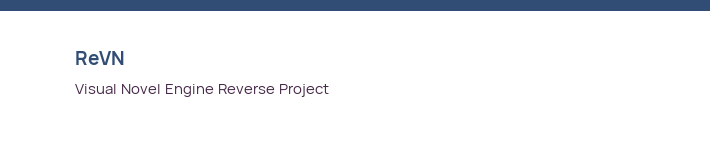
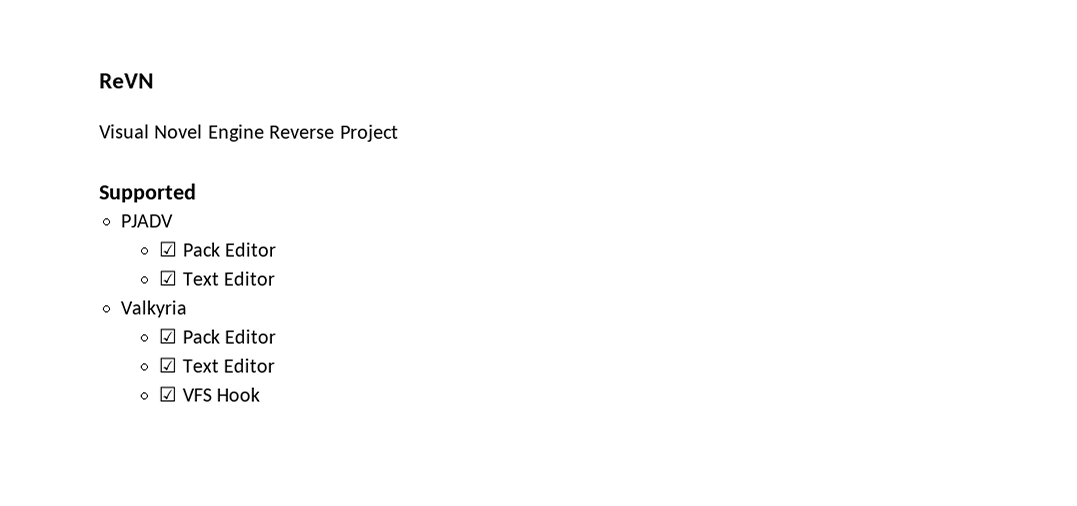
+ Supported
+ PJADV
+ ☑ Pack Editor
+ ☑ Text Editor
+ Valkyria
+ ☑ Pack Editor
+ ☑ Text Editor
+ ☑ VFS Hook

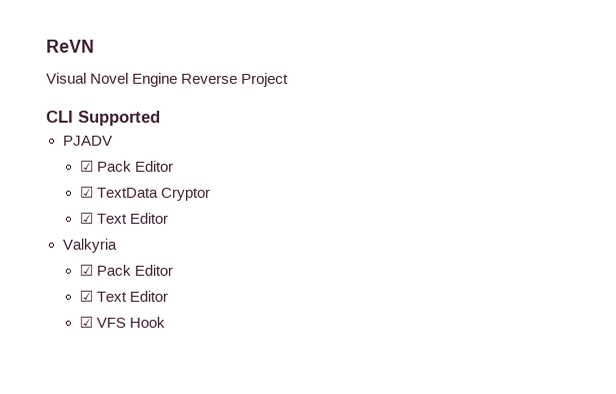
- Supported
+ CLI Supported
+ ☑ TextData Cryptor

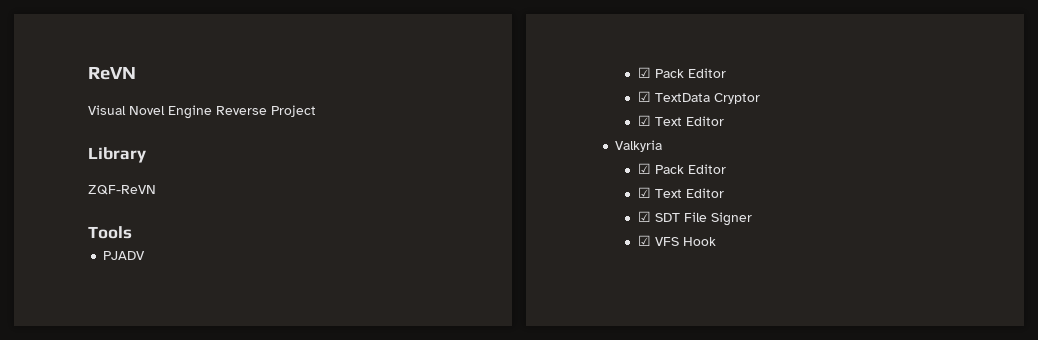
- CLI Supported
+ Library
+ ZQF-ReVN
+ Tools
+ ☑ SDT File Signer

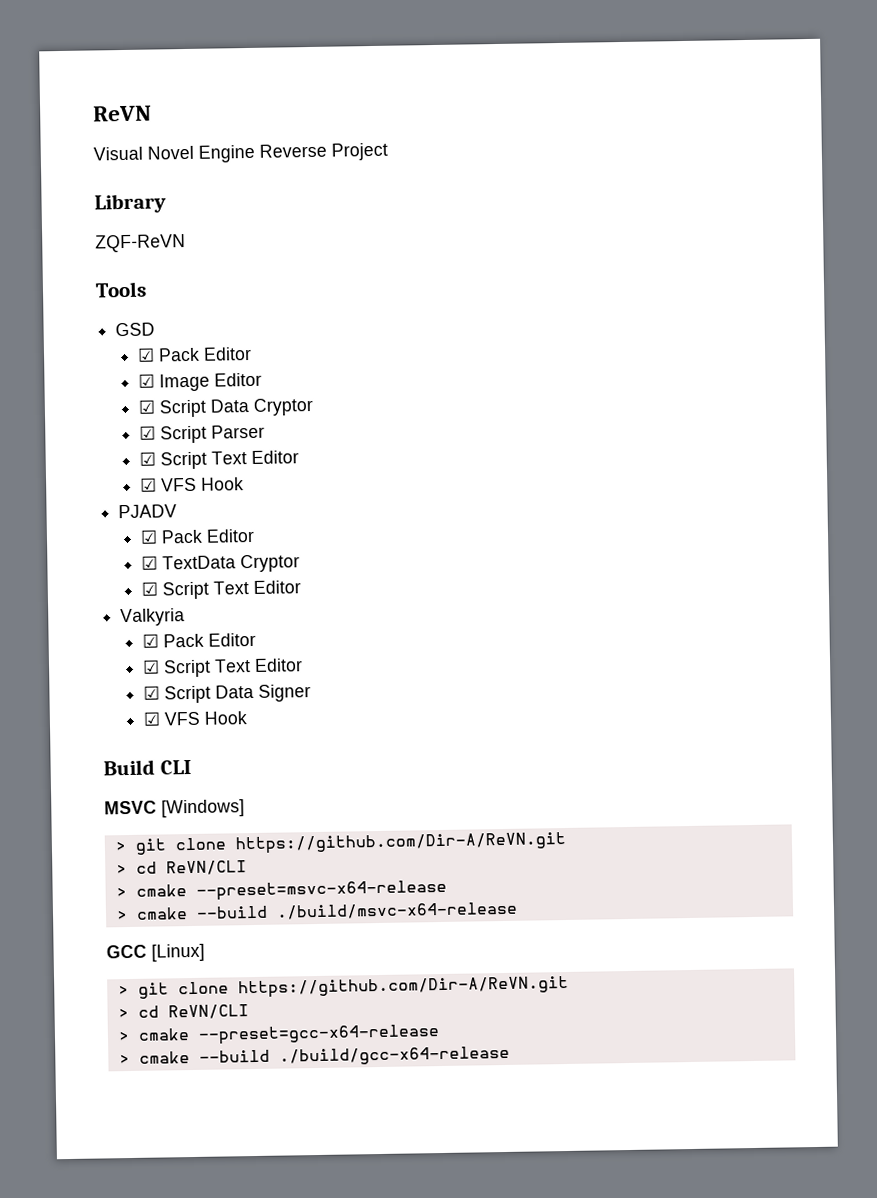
+ GSD
+ ☑ Pack Editor
+ ☑ Image Editor
+ ☑ Script Data Cryptor
+ ☑ Script Parser
+ ☑ Script Text Editor
+ ☑ VFS Hook
  ☑ TextData Cryptor
- ☑ Text Editor
+ ☑ Script Text Editor
  Valkyria
  ☑ Pack Editor
- ☑ Text Editor
- ☑ SDT File Signer
+ ☑ Script Text Editor
+ ☑ Script Data Signer
+ Build CLI
+ MSVC [Windows]
+ > git clone https://github.com/Dir-A/ReVN.git
+ > cd ReVN/CLI
+ > cmake --preset=msvc-x64-release
+ > cmake --build ./build/msvc-x64-release
+ GCC [Linux]
+ > git clone https://github.com/Dir-A/ReVN.git
+ > cd ReVN/CLI
+ > cmake --preset=gcc-x64-release
+ > cmake --build ./build/gcc-x64-release

